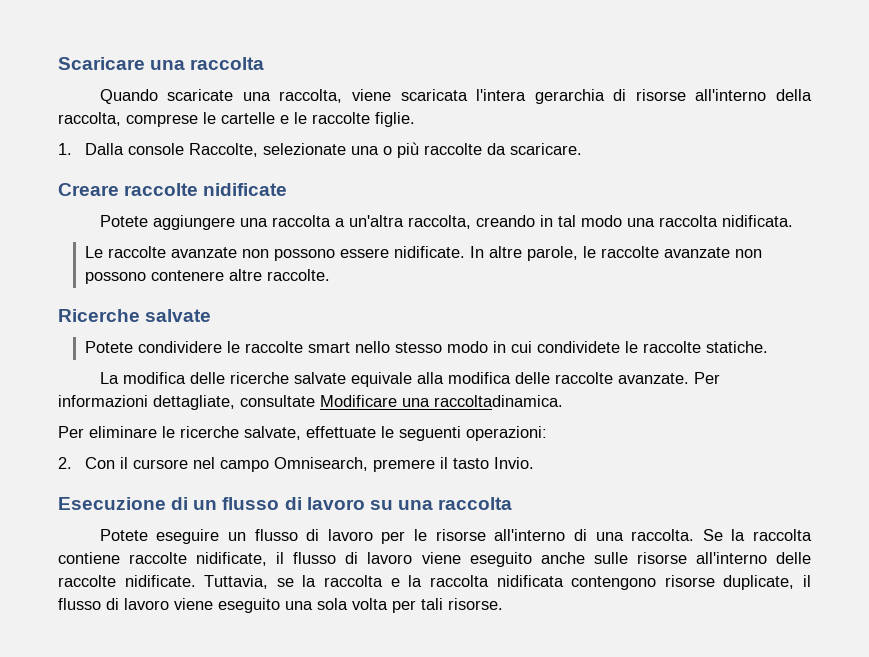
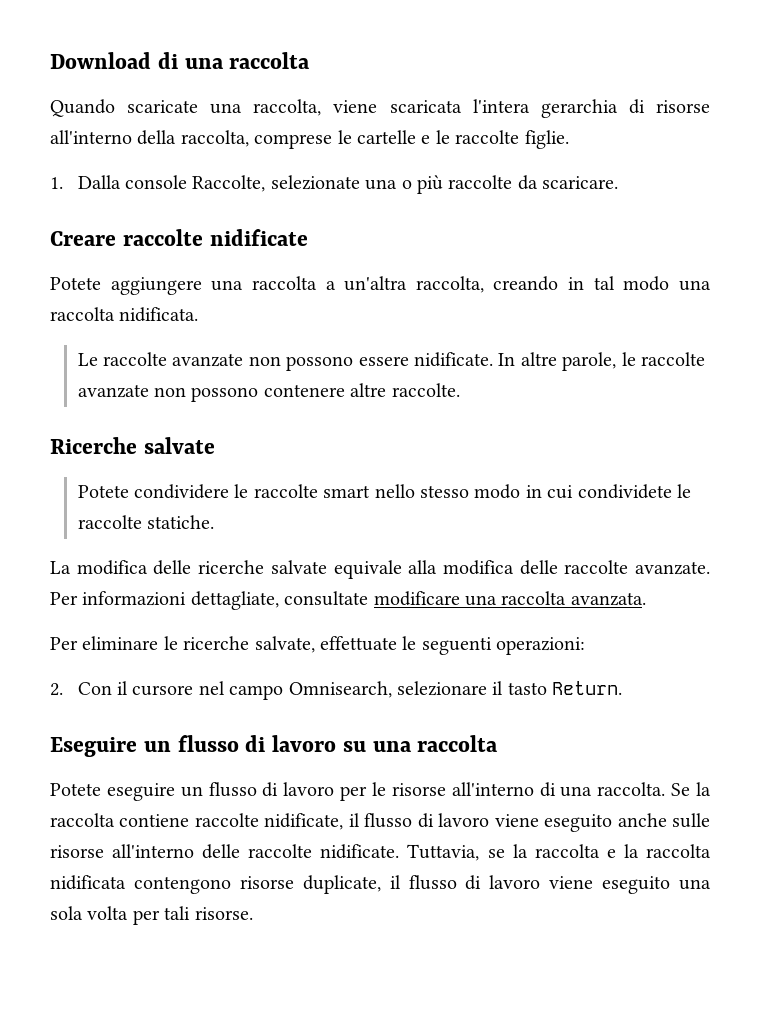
- Scaricare una raccolta
+ Download di una raccolta
- Per informazioni dettagliate, consultate Modificare una raccoltadinamica.
+ Per informazioni dettagliate, consultate modificare una raccolta avanzata.
- 2. Con il cursore nel campo Omnisearch, premere il tasto Invio.
- Esecuzione di un flusso di lavoro su una raccolta
+ 2. Con il cursore nel campo Omnisearch, selezionare il tasto Return.
+ Eseguire un flusso di lavoro su una raccolta

